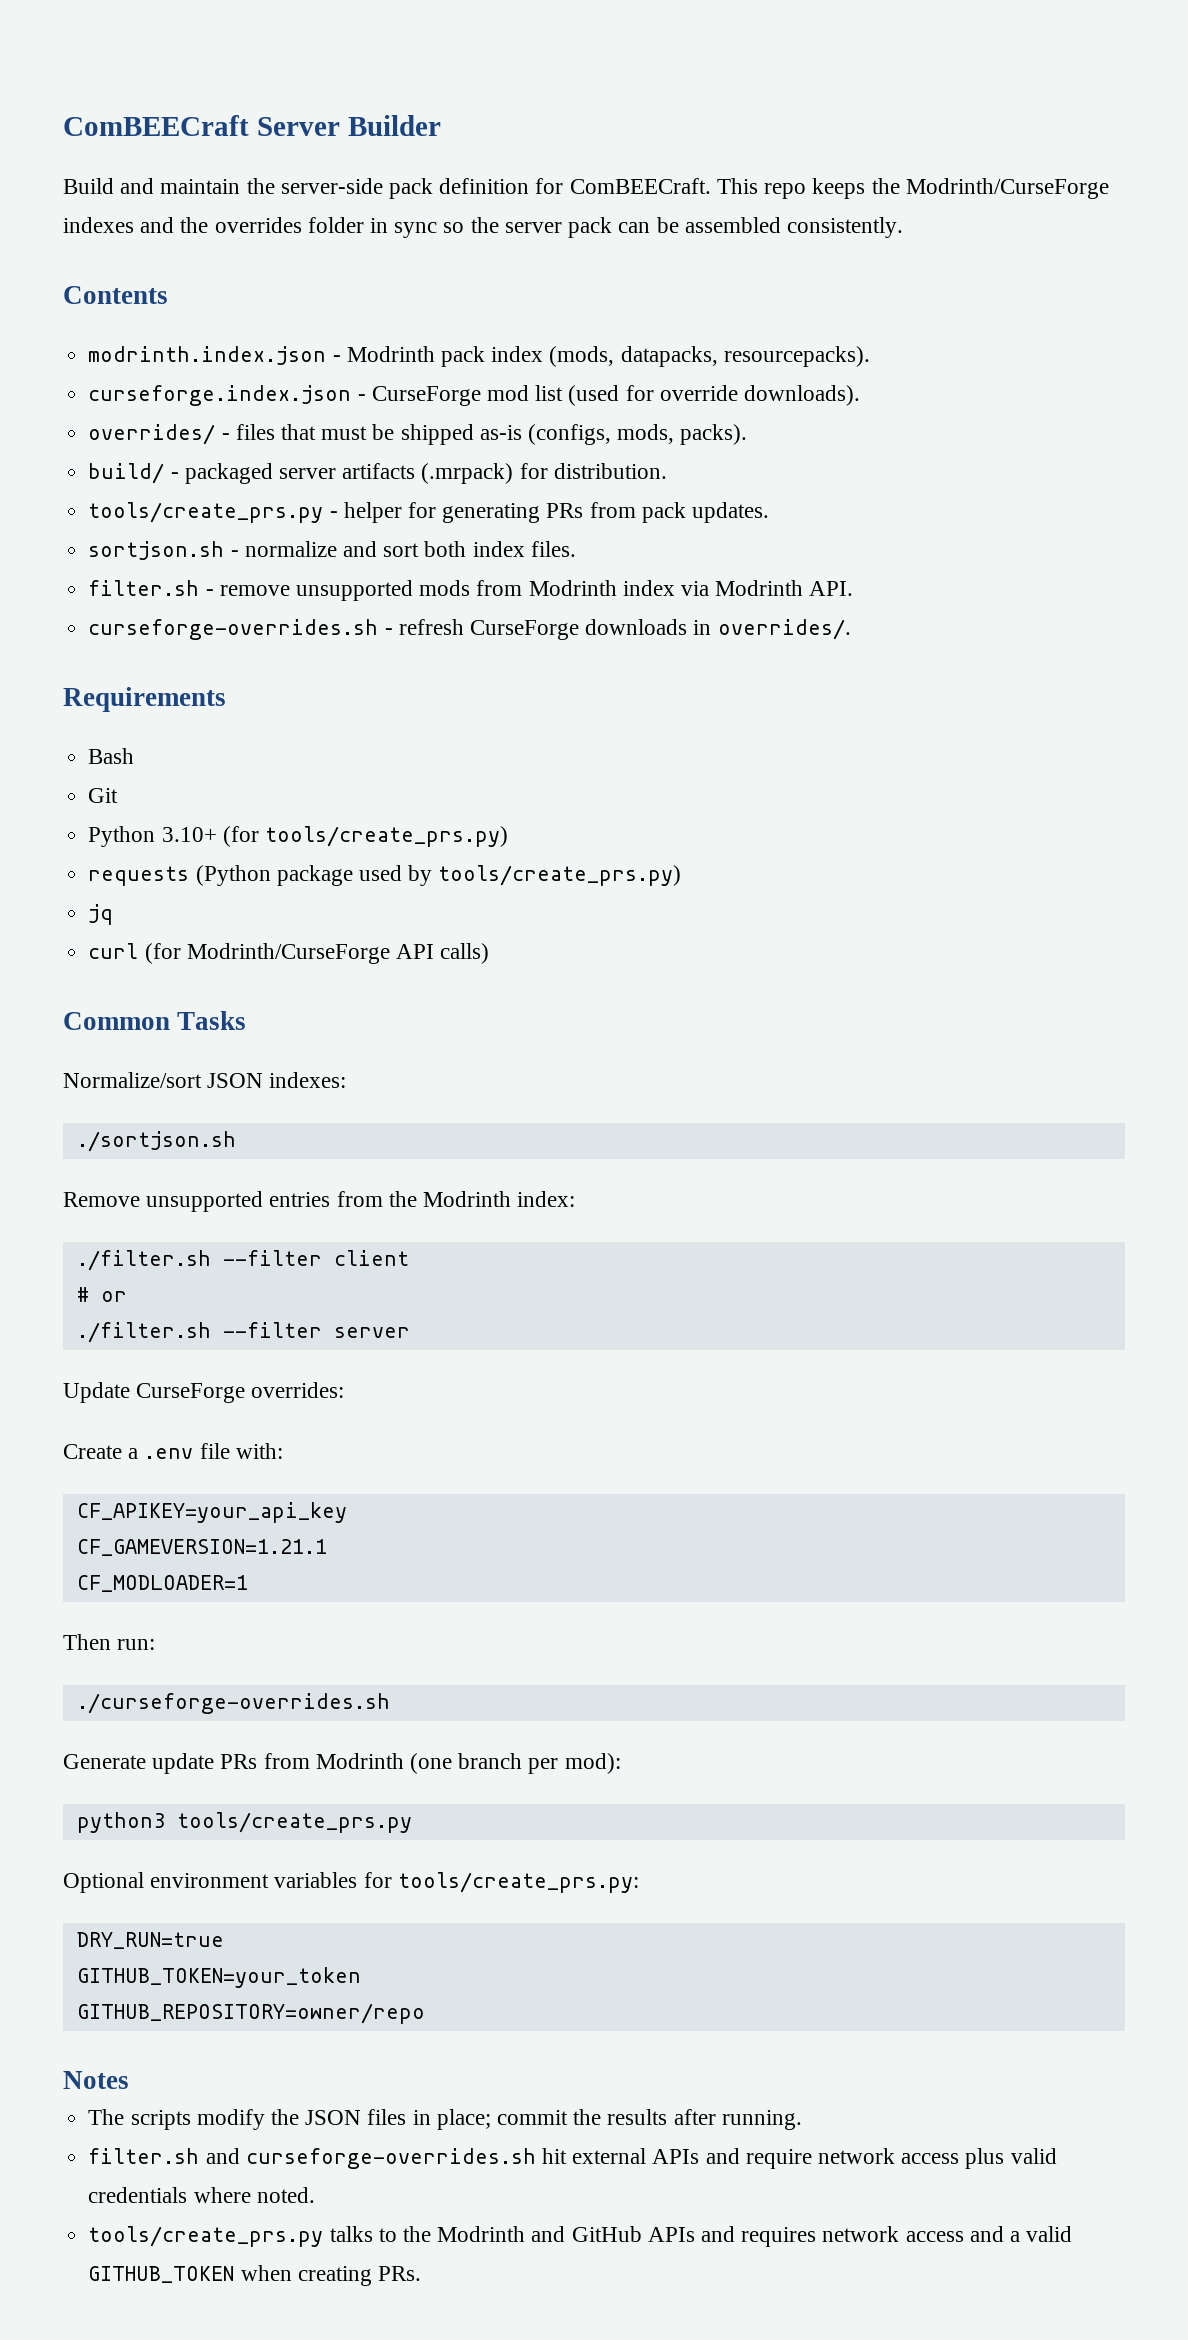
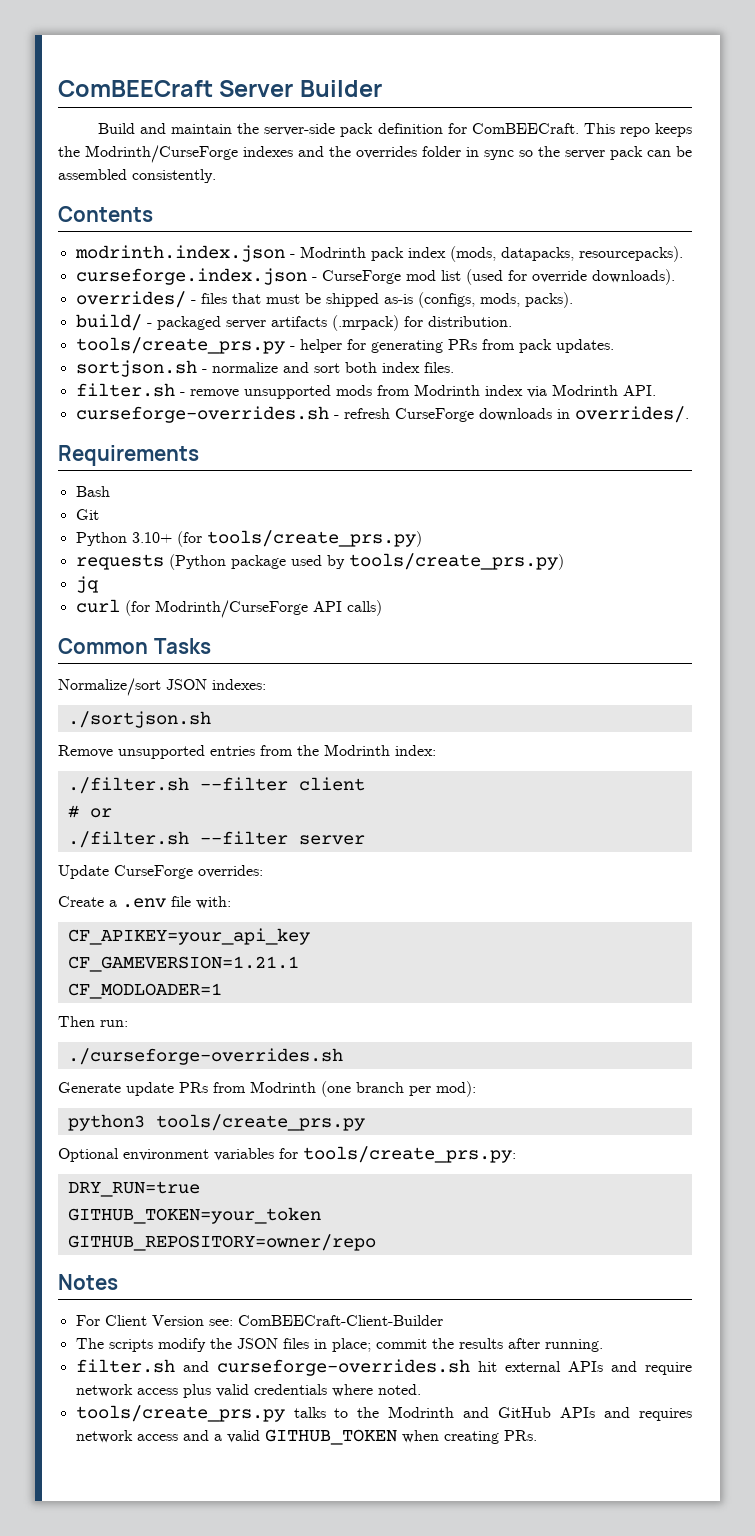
+ For Client Version see: ComBEECraft-Client-Builder

